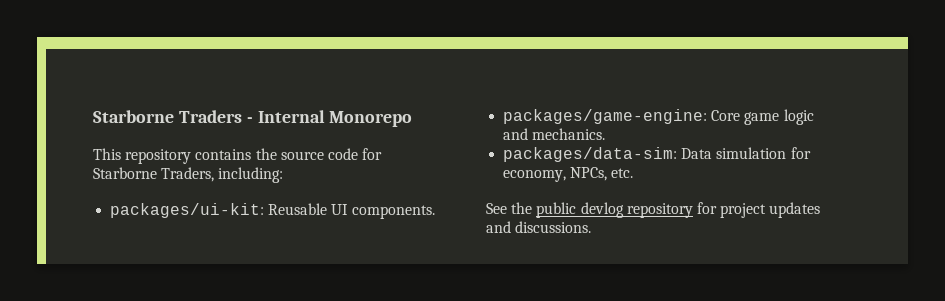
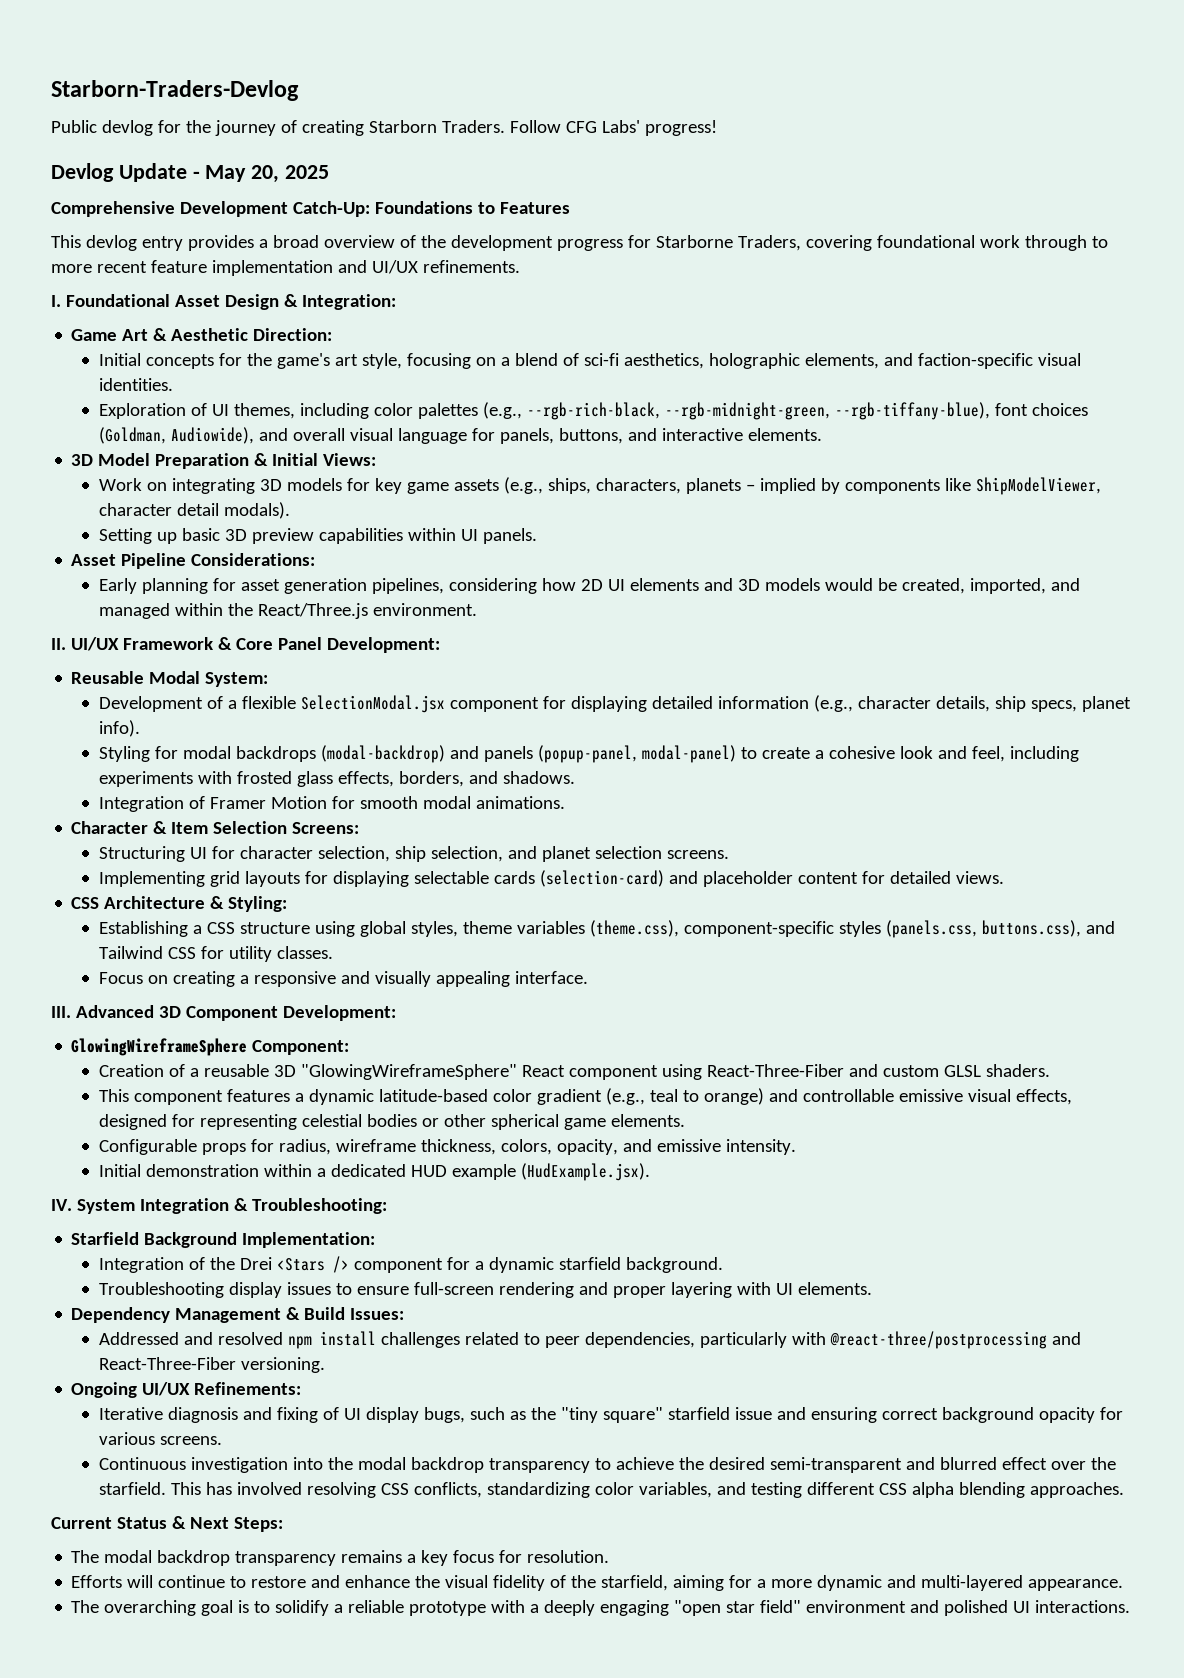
- Starborne Traders - Internal Monorepo
- This repository contains the source code for Starborne Traders, including:
- packages/ui-kit: Reusable UI components.
- packages/game-engine: Core game logic and mechanics.
- packages/data-sim: Data simulation for economy, NPCs, etc.
- See the public devlog repository for project updates and discussions.
+ Starborn-Traders-Devlog
+ Public devlog for the journey of creating Starborn Traders. Follow CFG Labs' progress!
+ Devlog Update - May 20, 2025
+ Comprehensive Development Catch-Up: Foundations to Features
+ This devlog entry provides a broad overview of the development progress for Starborne Traders, covering foundational work through to more recent feature implementation and UI/UX refinements.
+ I. Foundational Asset Design & Integration:
+ Game Art & Aesthetic Direction:
+ Initial concepts for the game's art style, focusing on a blend of sci-fi aesthetics, holographic elements, and faction-specific visual identities.
+ Exploration of UI themes, including color palettes (e.g., --rgb-rich-black, --rgb-midnight-green, --rgb-tiffany-blue), font choices (Goldman, Audiowide), and overall visual language for panels, buttons, and interactive elements.
+ 3D Model Preparation & Initial Views:
+ Work on integrating 3D models for key game assets (e.g., ships, characters, planets – implied by components like ShipModelViewer, character detail modals).
+ Setting up basic 3D preview capabilities within UI panels.
+ Asset Pipeline Considerations:
+ Early planning for asset generation pipelines, considering how 2D UI elements and 3D models would be created, imported, and managed within the React/Three.js environment.
+ II. UI/UX Framework & Core Panel Development:
+ Reusable Modal System:
+ Development of a flexible SelectionModal.jsx component for displaying detailed information (e.g., character details, ship specs, planet info).
+ Styling for modal backdrops (modal-backdrop) and panels (popup-panel, modal-panel) to create a cohesive look and feel, including experiments with frosted glass effects, borders, and shadows.
+ Integration of Framer Motion for smooth modal animations.
+ Character & Item Selection Screens:
+ Structuring UI for character selection, ship selection, and planet selection screens.
+ Implementing grid layouts for displaying selectable cards (selection-card) and placeholder content for detailed views.
+ CSS Architecture & Styling:
+ Establishing a CSS structure using global styles, theme variables (theme.css), component-specific styles (panels.css, buttons.css), and Tailwind CSS for utility classes.
+ Focus on creating a responsive and visually appealing interface.
+ III. Advanced 3D Component Development:
+ GlowingWireframeSphere Component:
+ Creation of a reusable 3D "GlowingWireframeSphere" React component using React-Three-Fiber and custom GLSL shaders.
+ This component features a dynamic latitude-based color gradient (e.g., teal to orange) and controllable emissive visual effects, designed for representing celestial bodies or other spherical game elements.
+ Configurable props for radius, wireframe thickness, colors, opacity, and emissive intensity.
+ Initial demonstration within a dedicated HUD example (HudExample.jsx).
+ IV. System Integration & Troubleshooting:
+ Starfield Background Implementation:
+ Integration of the Drei <Stars /> component for a dynamic starfield background.
+ Troubleshooting display issues to ensure full-screen rendering and proper layering with UI elements.
+ Dependency Management & Build Issues:
+ Addressed and resolved npm install challenges related to peer dependencies, particularly with @react-three/postprocessing and React-Three-Fiber versioning.
+ Ongoing UI/UX Refinements:
+ Iterative diagnosis and fixing of UI display bugs, such as the "tiny square" starfield issue and ensuring correct background opacity for various screens.
+ Continuous investigation into the modal backdrop transparency to achieve the desired semi-transparent and blurred effect over the starfield. This has involved resolving CSS conflicts, standardizing color variables, and testing different CSS alpha blending approaches.
+ Current Status & Next Steps:
+ The modal backdrop transparency remains a key focus for resolution.
+ Efforts will continue to restore and enhance the visual fidelity of the starfield, aiming for a more dynamic and multi-layered appearance.
+ The overarching goal is to solidify a reliable prototype with a deeply engaging "open star field" environment and polished UI interactions.

